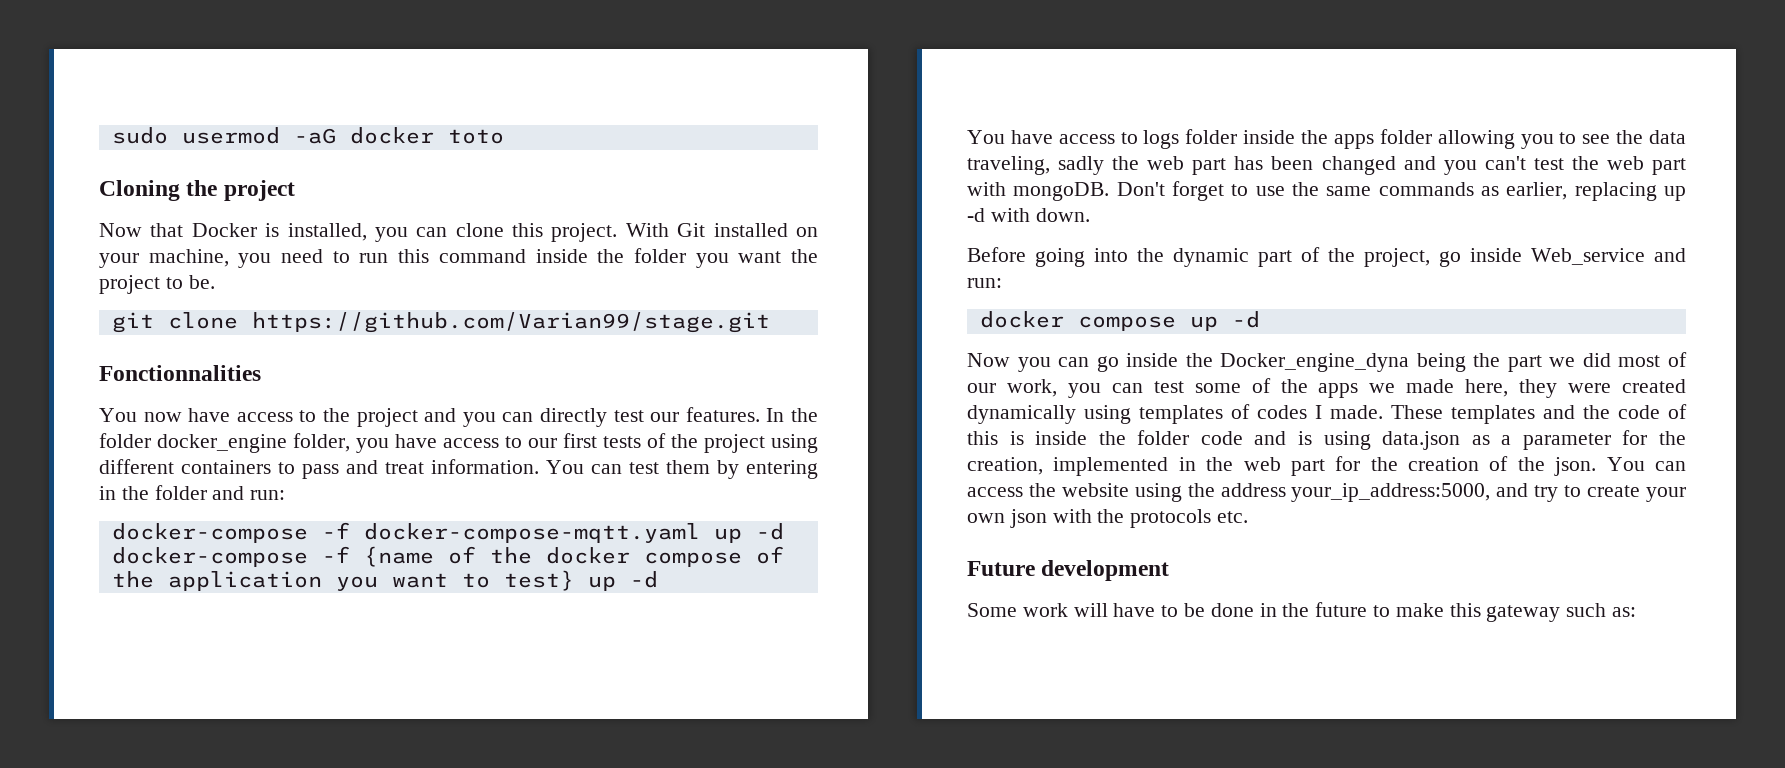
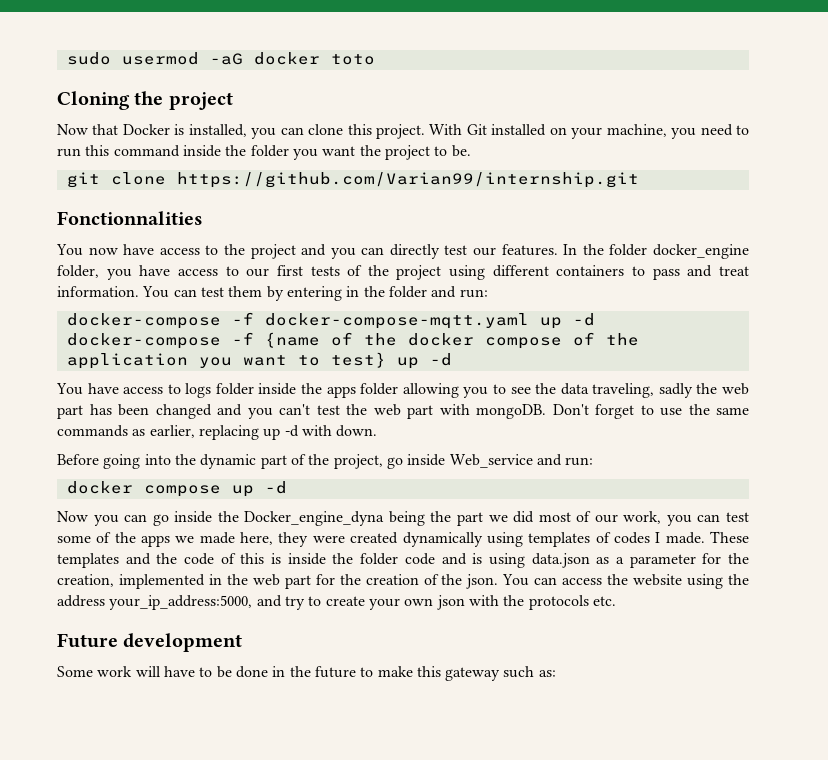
- git clone https://github.com/Varian99/stage.git
+ git clone https://github.com/Varian99/internship.git

